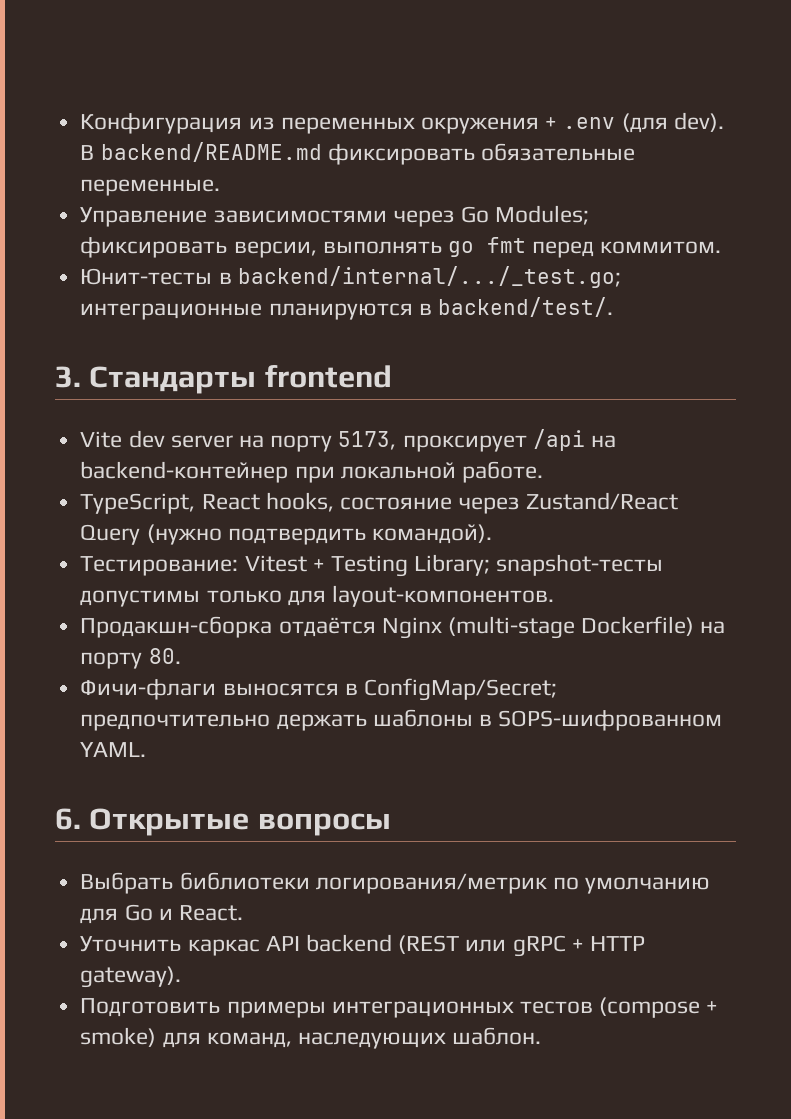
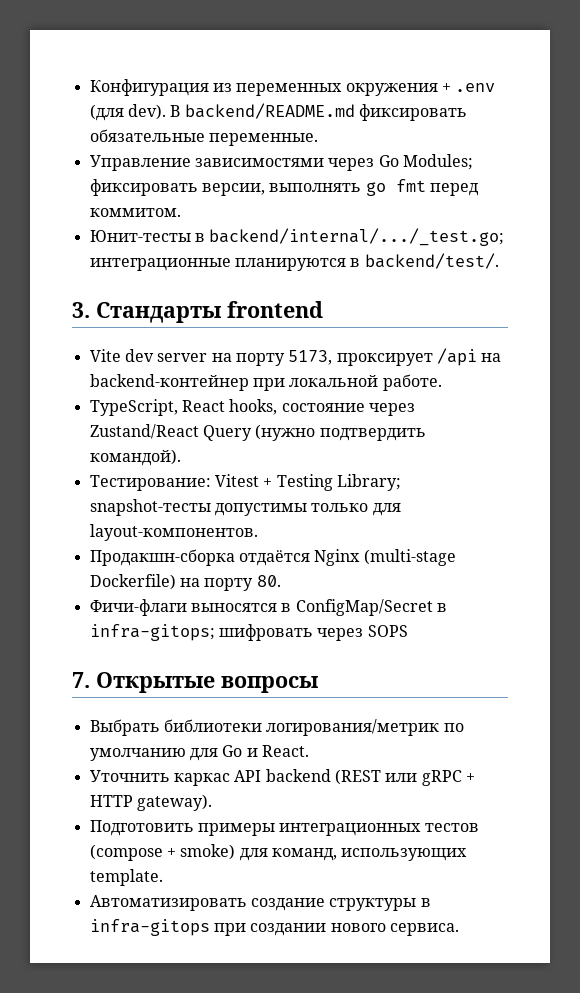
- Фичи-флаги выносятся в ConfigMap/Secret; предпочтительно держать шаблоны в SOPS-шифрованном YAML.
- 6. Открытые вопросы
+ Фичи-флаги выносятся в ConfigMap/Secret в infra-gitops; шифровать через SOPS
+ 7. Открытые вопросы
- Подготовить примеры интеграционных тестов (compose + smoke) для команд, наследующих шаблон.
+ Подготовить примеры интеграционных тестов (compose + smoke) для команд, использующих template.
+ Автоматизировать создание структуры в infra-gitops при создании нового сервиса.

